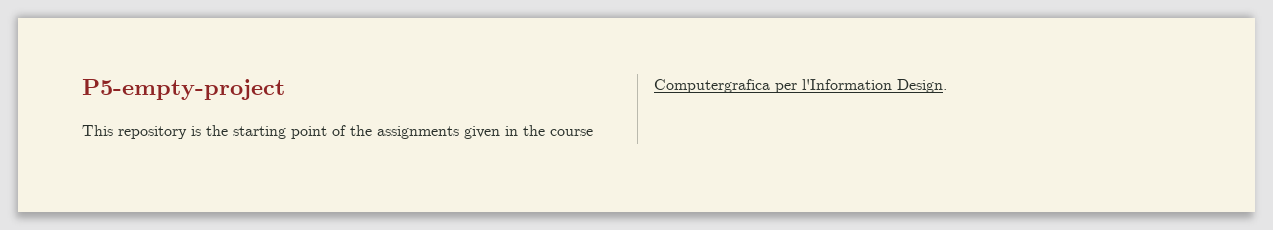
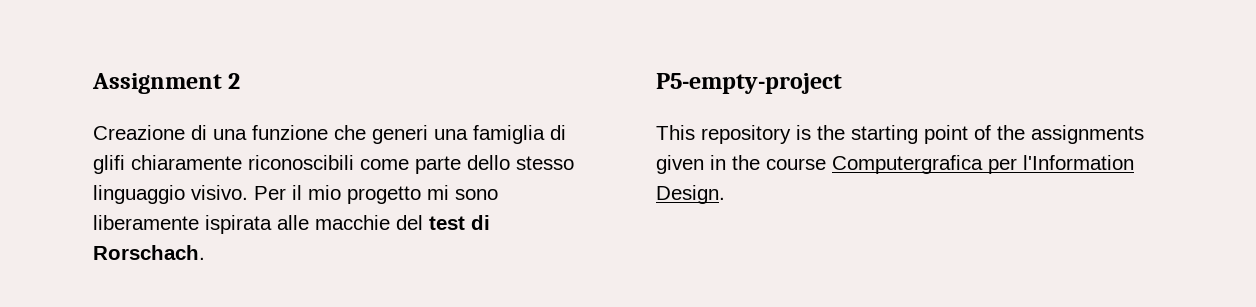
+ Assignment 2
+ Creazione di una funzione che generi una famiglia di glifi chiaramente riconoscibili come parte dello stesso linguaggio visivo. Per il mio progetto mi sono liberamente ispirata alle macchie del test di Rorschach.

